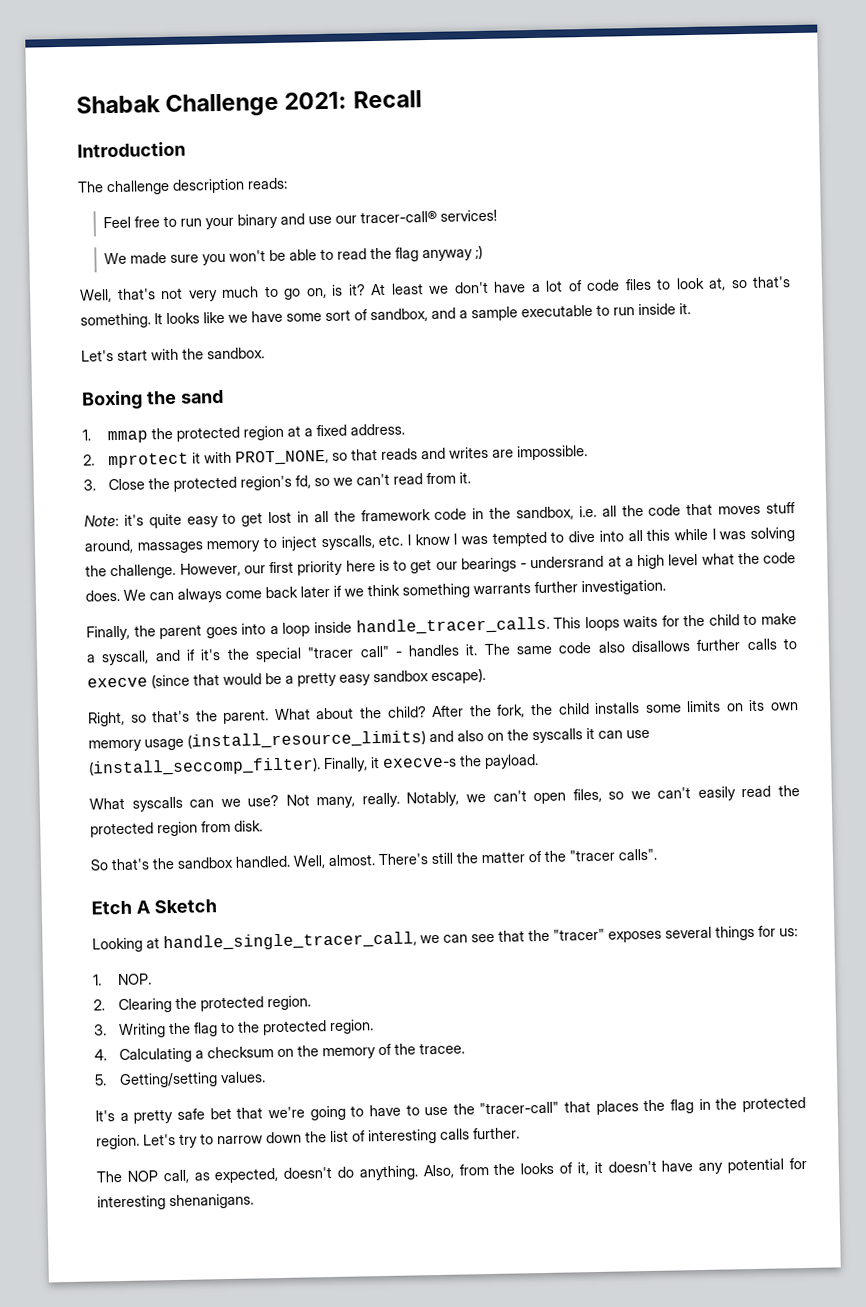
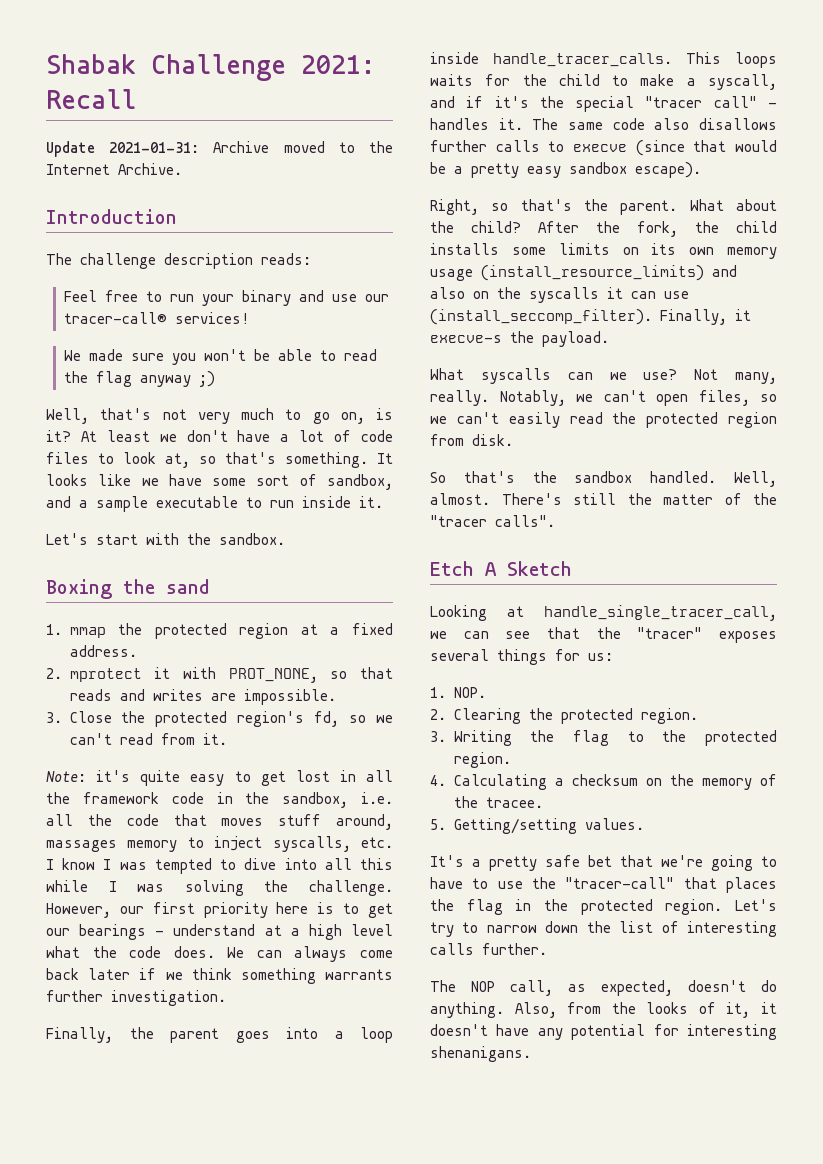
+ Update 2021-01-31: Archive moved to the Internet Archive.
- However, our first priority here is to get our bearings - undersrand at a high level what the code does.
+ However, our first priority here is to get our bearings - understand at a high level what the code does.

